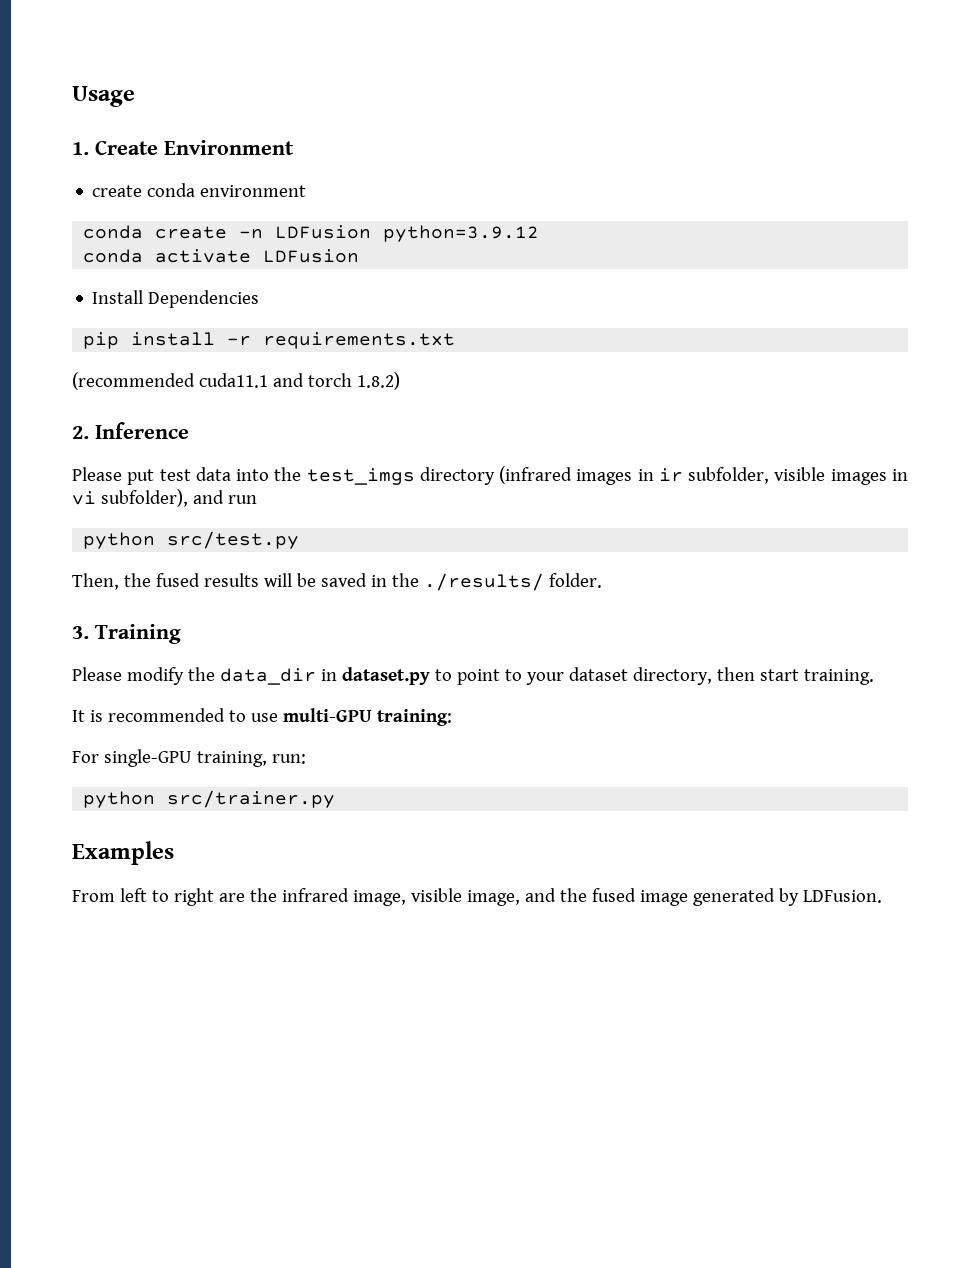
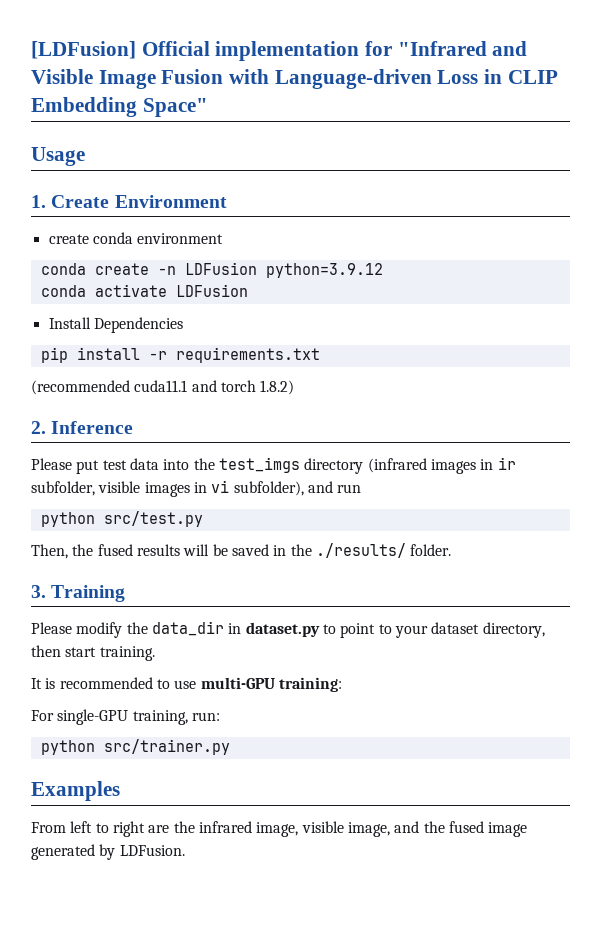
+ [LDFusion] Official implementation for "Infrared and Visible Image Fusion with Language-driven Loss in CLIP Embedding Space"

